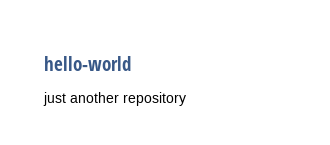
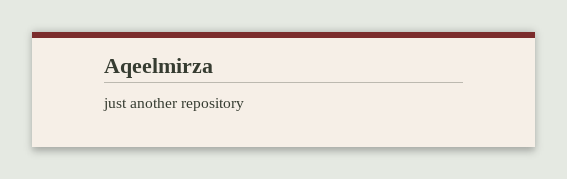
- hello-world
+ Aqeelmirza

